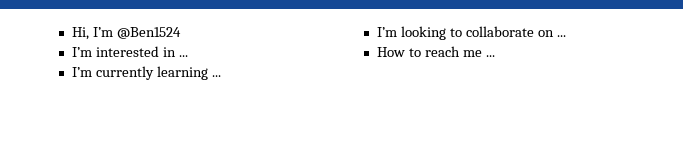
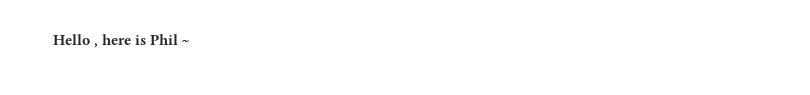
- Hi, I’m @Ben1524
- I’m interested in ...
- I’m currently learning ...
- I’m looking to collaborate on ...
- How to reach me ...
+ Hello , here is Phil ~

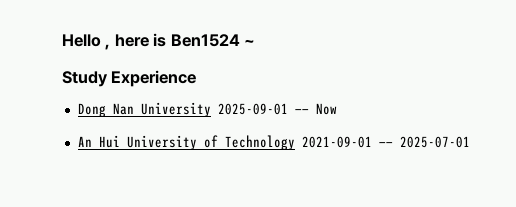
- Hello , here is Phil ~
+ Hello , here is Ben1524 ~
+ Study Experience
+ Dong Nan University 2025-09-01 —— Now
+ An Hui University of Technology 2021-09-01 —— 2025-07-01

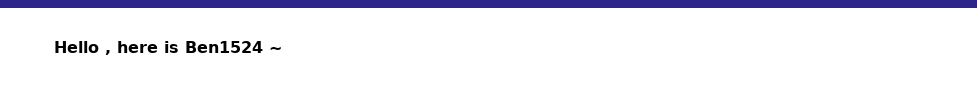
- Study Experience
- Dong Nan University 2025-09-01 —— Now
- An Hui University of Technology 2021-09-01 —— 2025-07-01

